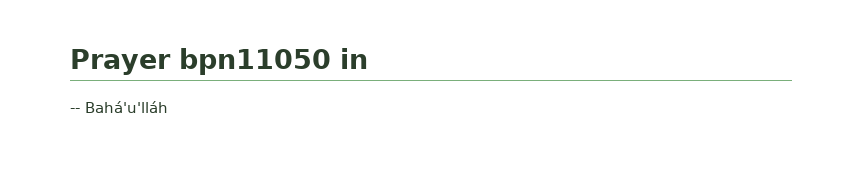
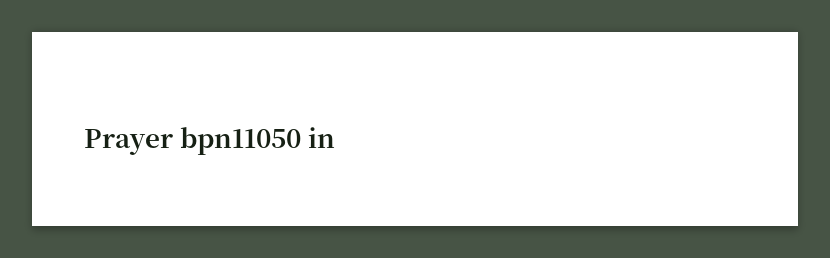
- -- Bahá'u'lláh

